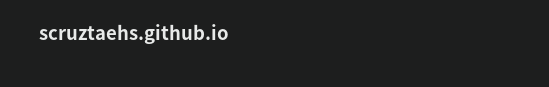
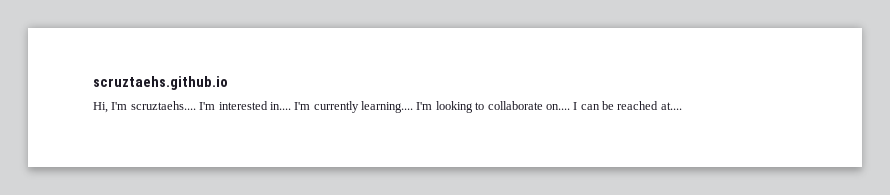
+ Hi, I'm scruztaehs.... I'm interested in.... I'm currently learning.... I'm looking to collaborate on.... I can be reached at....

